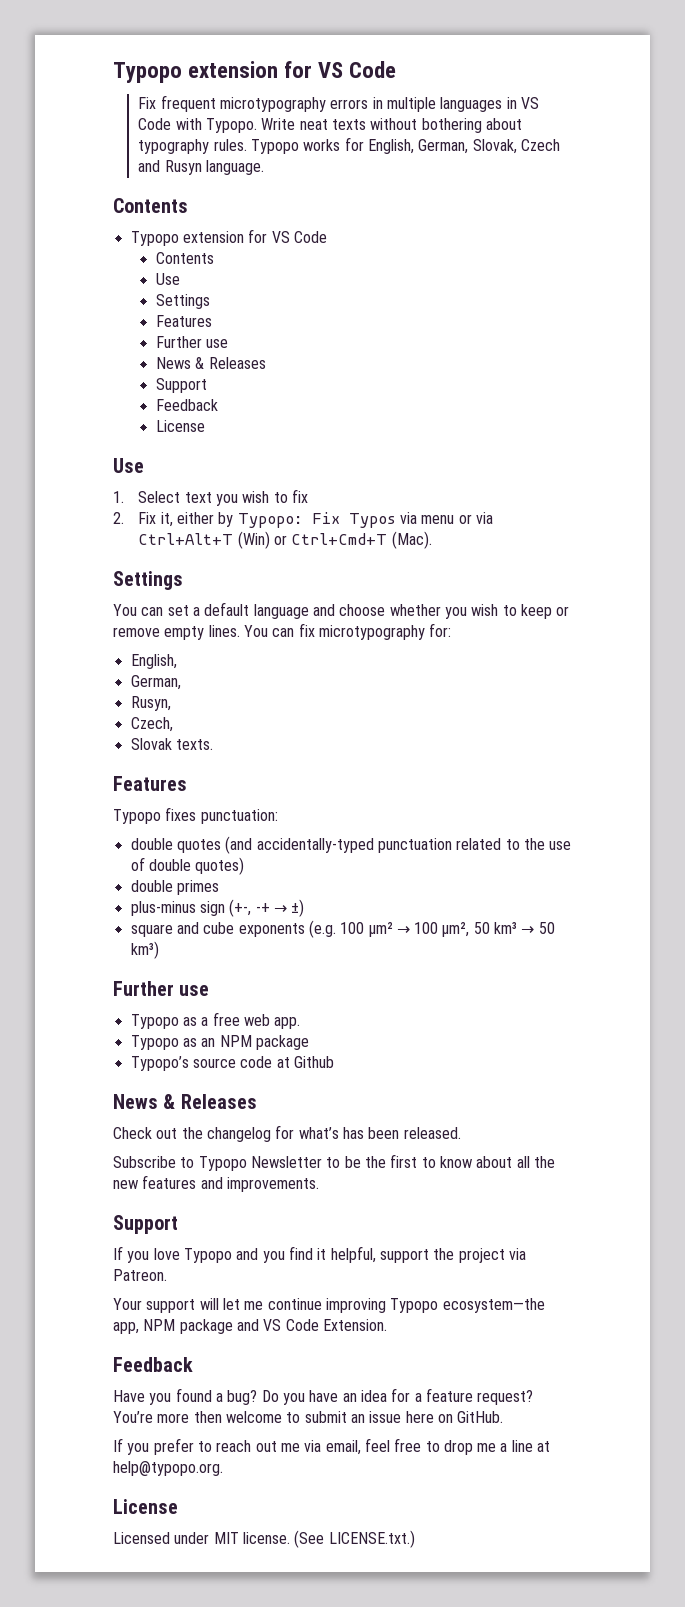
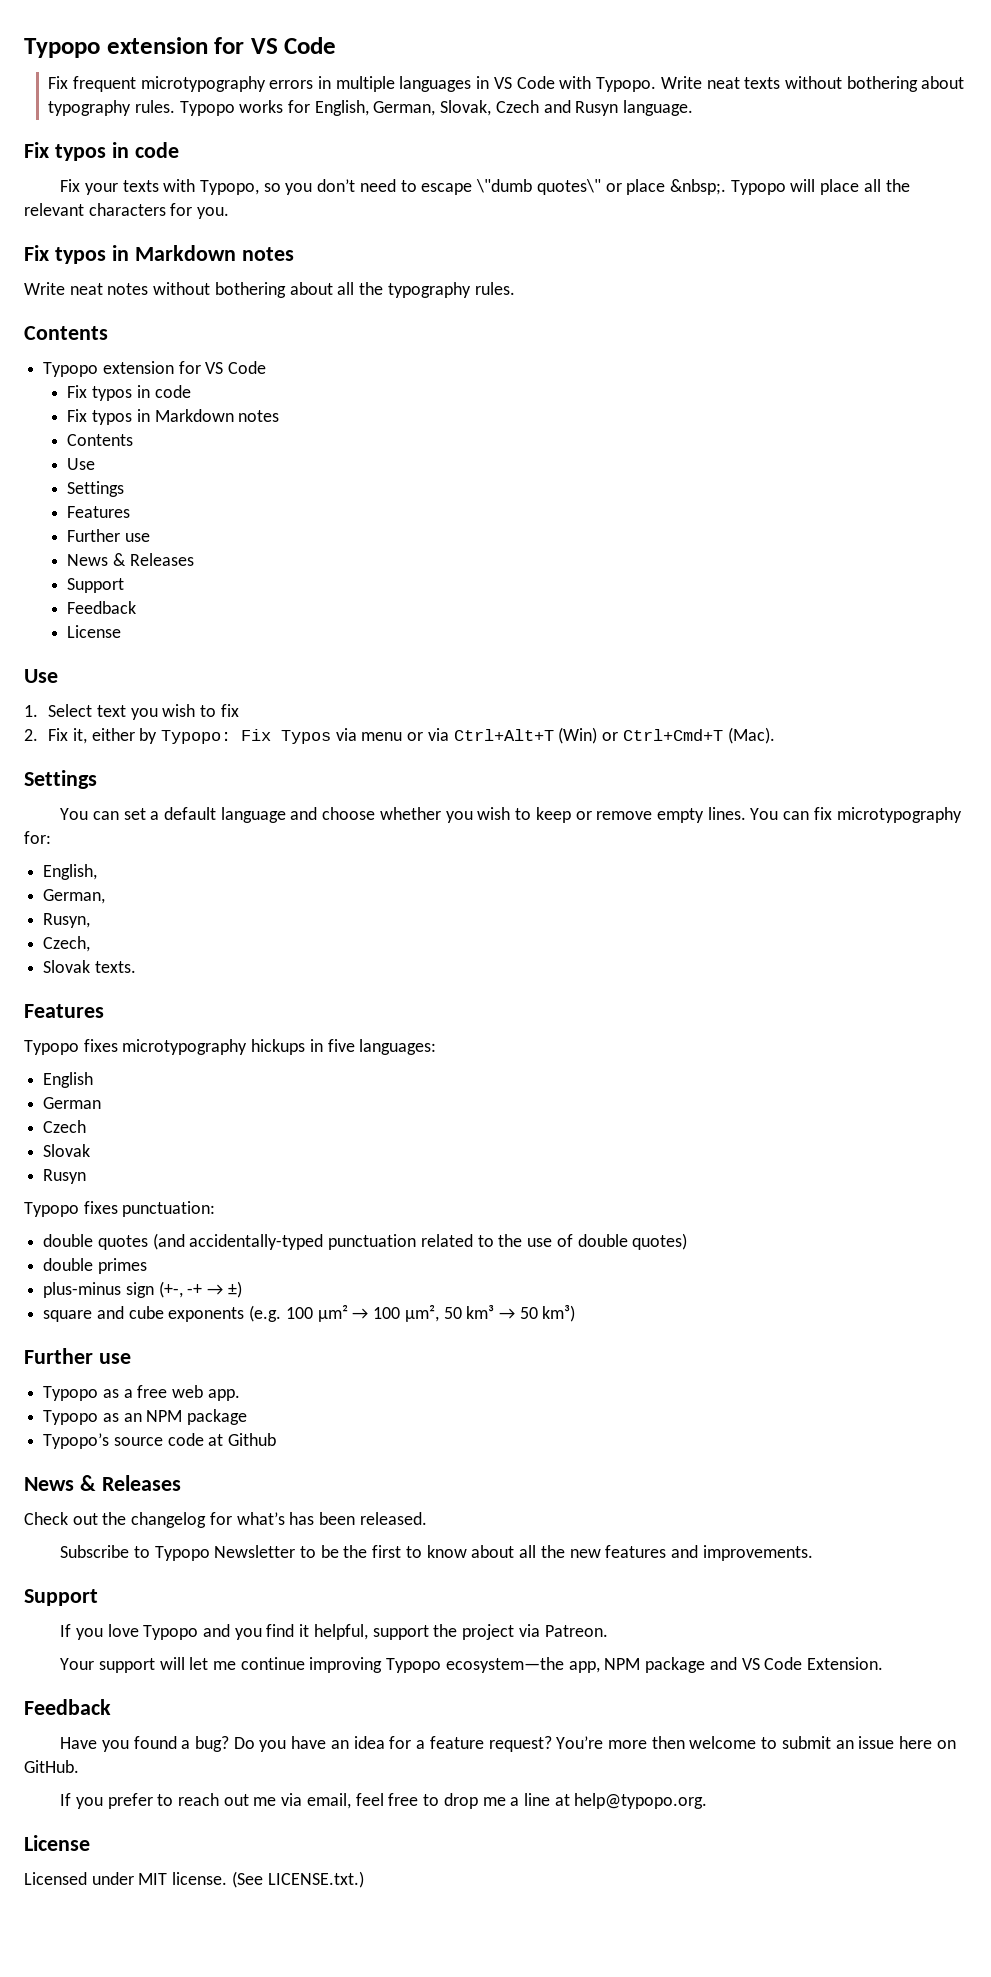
  Typopo works for English, German, Slovak, Czech and Rusyn language.
+ Fix typos in code
+ Fix your texts with Typopo, so you don’t need to escape \"dumb quotes\" or place &nbsp;. Typopo will place all the relevant characters for you.
+ Fix typos in Markdown notes
+ Write neat notes without bothering about all the typography rules.
  Contents
  Typopo extension for VS Code
+ Fix typos in code
+ Fix typos in Markdown notes
+ Typopo fixes microtypography hickups in five languages:
+ English
+ German
+ Czech
+ Slovak
+ Rusyn

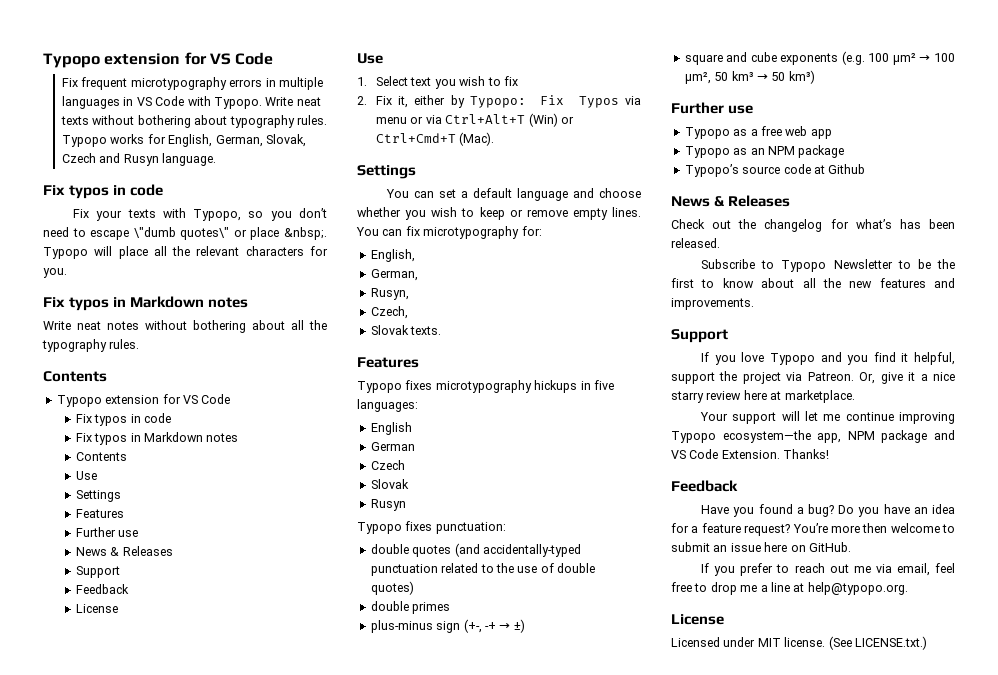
- Typopo as a free web app.
+ Typopo as a free web app
+ Or, give it a nice starry review here at marketplace.
+ Thanks!

